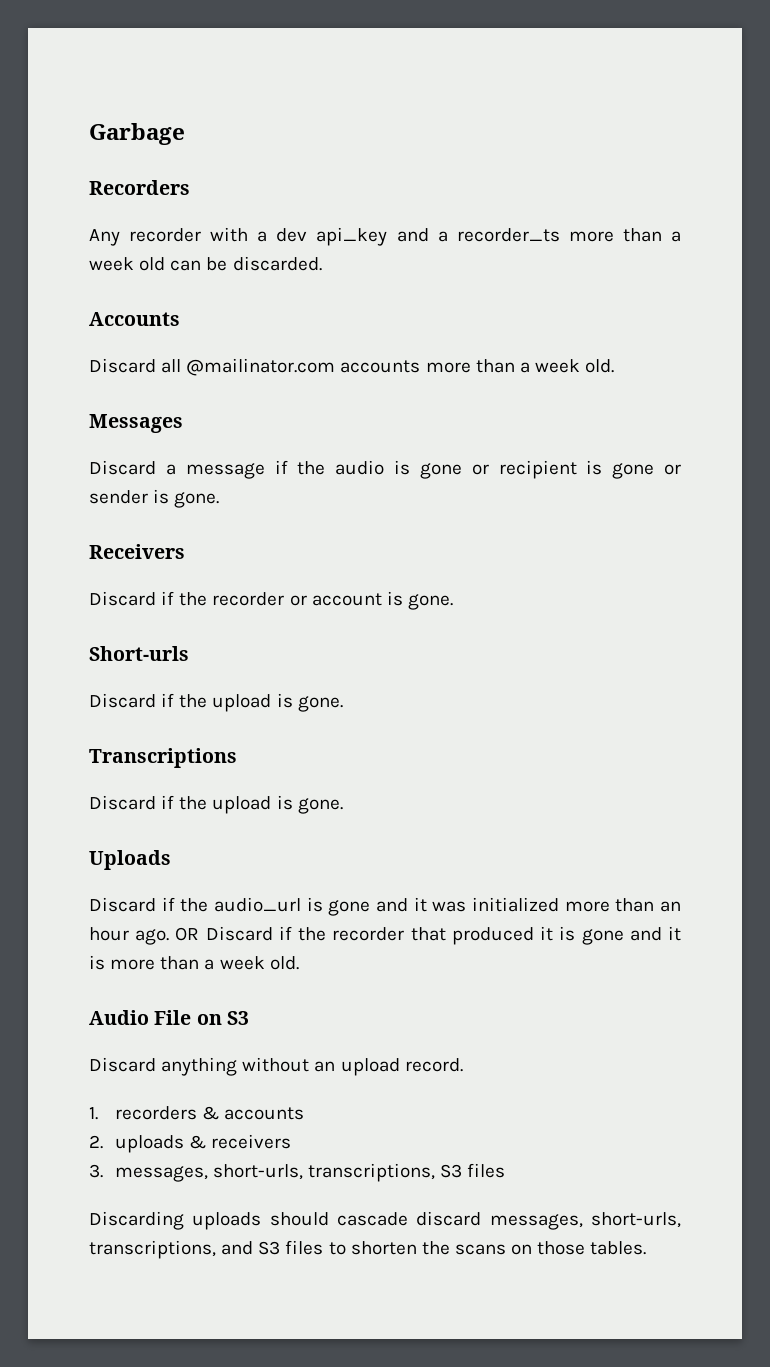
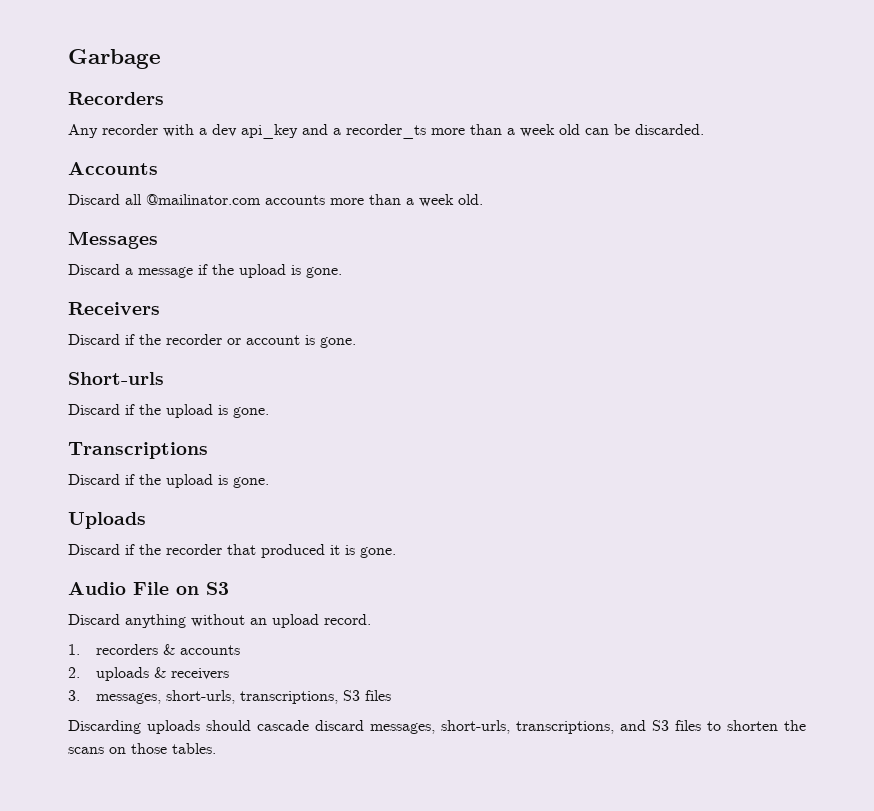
- Discard a message if the audio is gone or recipient is gone or sender is gone.
+ Discard a message if the upload is gone.
- Discard if the audio_url is gone and it was initialized more than an hour ago. OR Discard if the recorder that produced it is gone and it is more than a week old.
+ Discard if the recorder that produced it is gone.

